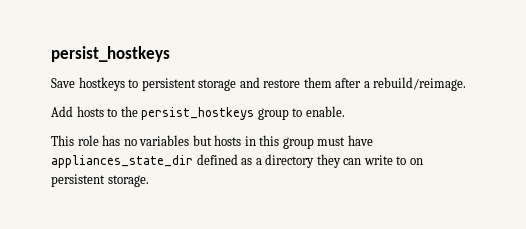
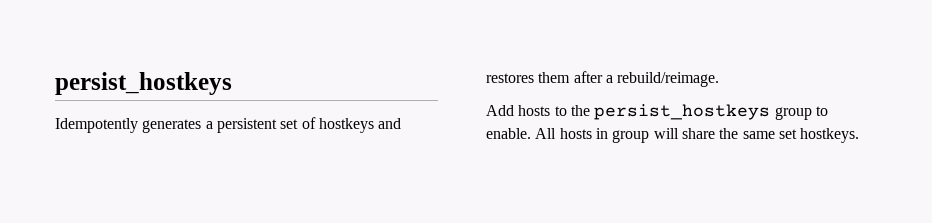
- Save hostkeys to persistent storage and restore them after a rebuild/reimage.
+ Idempotently generates a persistent set of hostkeys and restores them after a rebuild/reimage.
- Add hosts to the persist_hostkeys group to enable.
- This role has no variables but hosts in this group must have appliances_state_dir defined as a directory they can write to on persistent storage.
+ Add hosts to the persist_hostkeys group to enable. All hosts in group will share the same set hostkeys.

